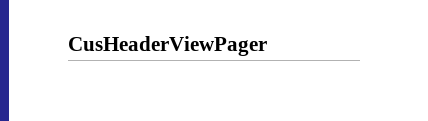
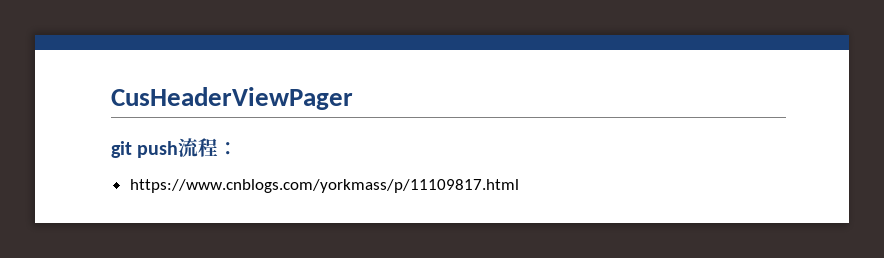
+ git push流程：
+ https://www.cnblogs.com/yorkmass/p/11109817.html

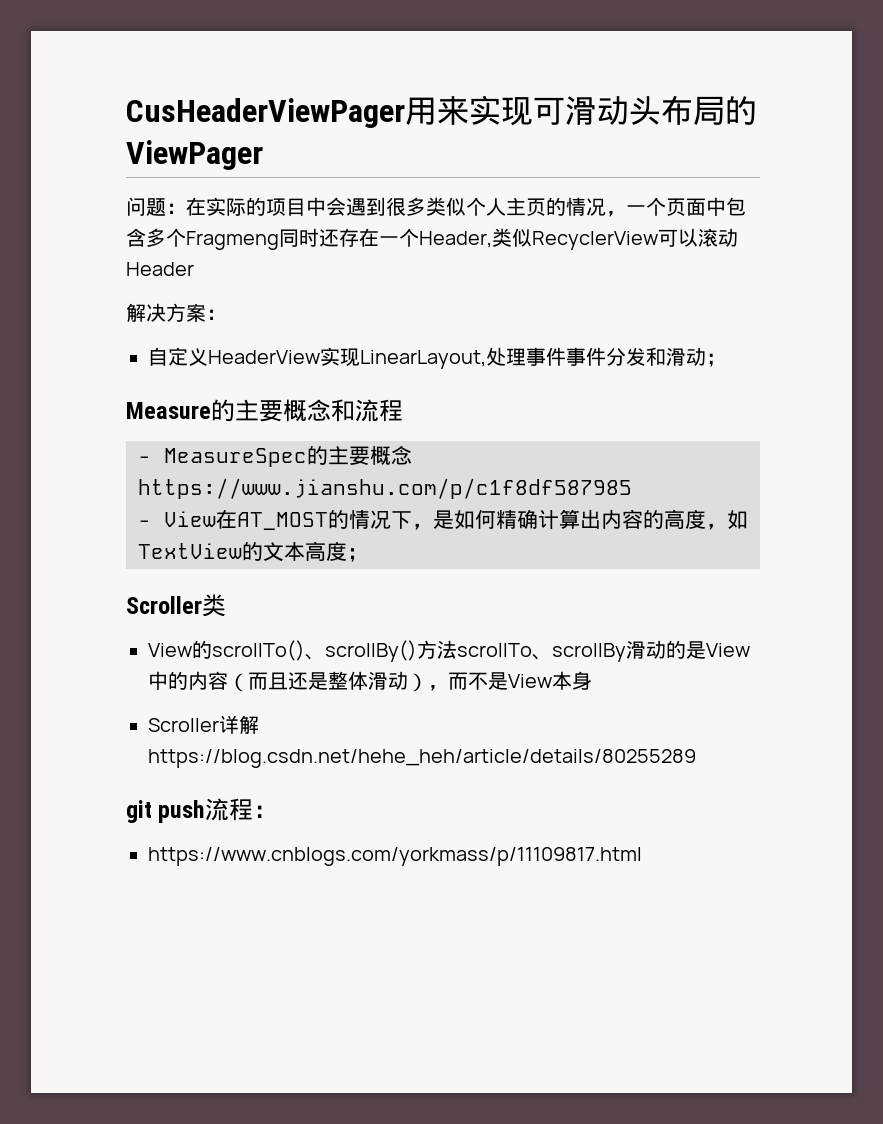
- CusHeaderViewPager
+ CusHeaderViewPager用来实现可滑动头布局的ViewPager
+ 问题：在实际的项目中会遇到很多类似个人主页的情况，一个页面中包含多个Fragmeng同时还存在一个Header,类似RecyclerView可以滚动Header
+ 解决方案：
+ 自定义HeaderView实现LinearLayout,处理事件事件分发和滑动；
+ Measure的主要概念和流程
+ - MeasureSpec的主要概念https://www.jianshu.com/p/c1f8df587985
+ - View在AT_MOST的情况下，是如何精确计算出内容的高度，如TextView的文本高度；
+ Scroller类
+ View的scrollTo()、scrollBy()方法scrollTo、scrollBy滑动的是View中的内容（而且还是整体滑动），而不是View本身
+ Scroller详解https://blog.csdn.net/hehe_heh/article/details/80255289

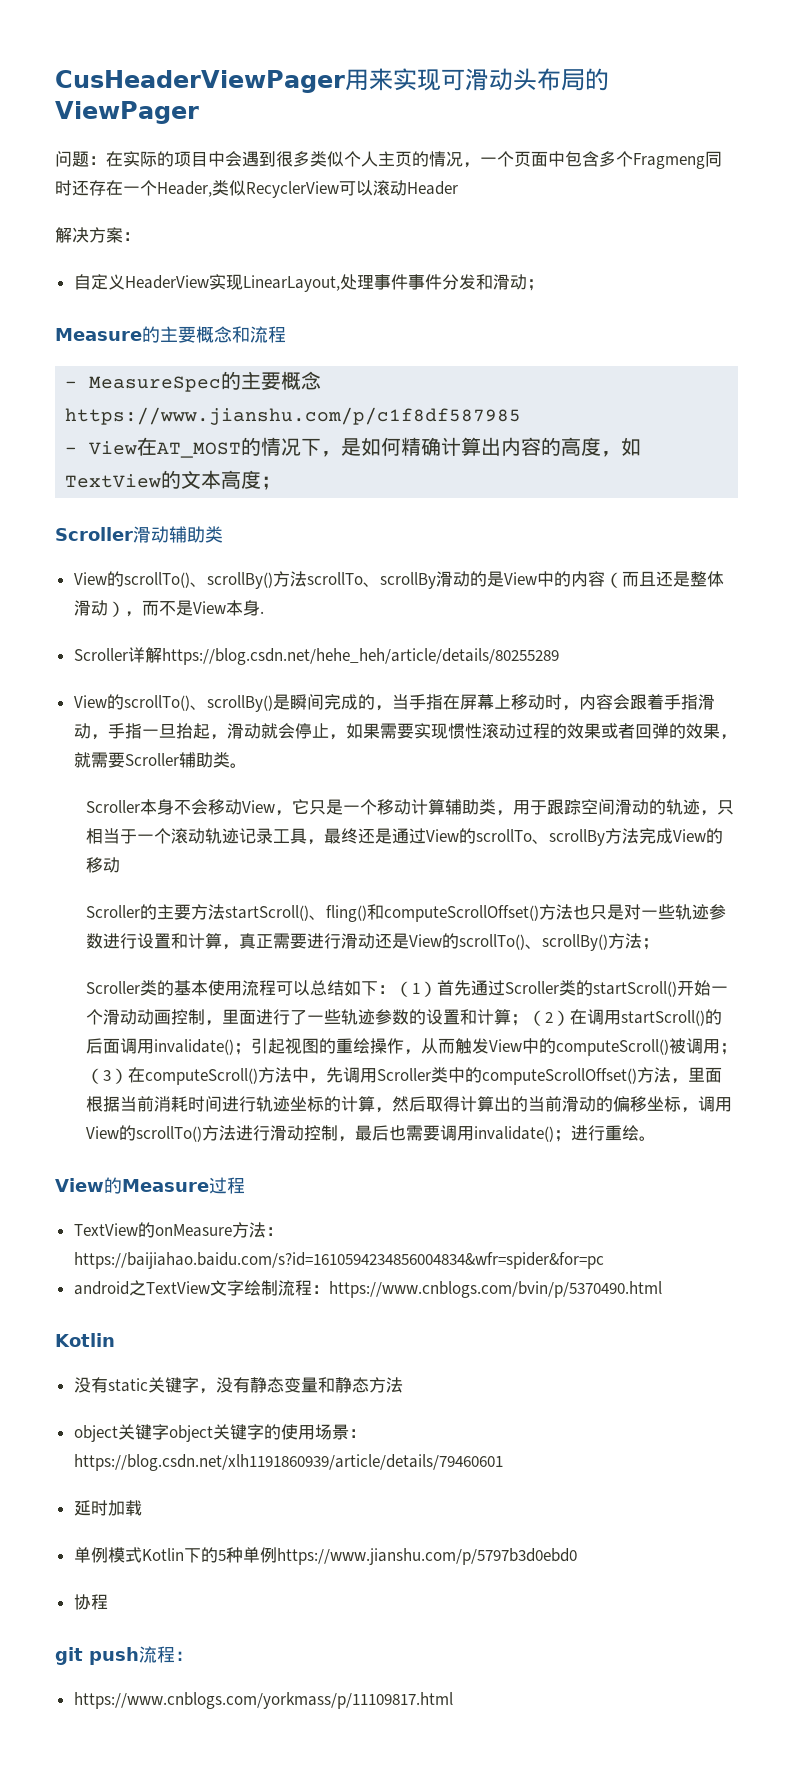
- Scroller类
+ Scroller滑动辅助类
- View的scrollTo()、scrollBy()方法scrollTo、scrollBy滑动的是View中的内容（而且还是整体滑动），而不是View本身
+ View的scrollTo()、scrollBy()方法scrollTo、scrollBy滑动的是View中的内容（而且还是整体滑动），而不是View本身.
+ View的scrollTo()、scrollBy()是瞬间完成的，当手指在屏幕上移动时，内容会跟着手指滑动，手指一旦抬起，滑动就会停止，如果需要实现惯性滚动过程的效果或者回弹的效果，就需要Scroller辅助类。
+ Scroller本身不会移动View，它只是一个移动计算辅助类，用于跟踪空间滑动的轨迹，只相当于一个滚动轨迹记录工具，最终还是通过View的scrollTo、scrollBy方法完成View的移动
+ Scroller的主要方法startScroll()、fling()和computeScrollOffset()方法也只是对一些轨迹参数进行设置和计算，真正需要进行滑动还是View的scrollTo()、scrollBy()方法；
+ Scroller类的基本使用流程可以总结如下：（1）首先通过Scroller类的startScroll()开始一个滑动动画控制，里面进行了一些轨迹参数的设置和计算；（2）在调用startScroll()的后面调用invalidate()；引起视图的重绘操作，从而触发View中的computeScroll()被调用；（3）在computeScroll()方法中，先调用Scroller类中的computeScrollOffset()方法，里面根据当前消耗时间进行轨迹坐标的计算，然后取得计算出的当前滑动的偏移坐标，调用View的scrollTo()方法进行滑动控制，最后也需要调用invalidate()；进行重绘。
+ View的Measure过程
+ TextView的onMeasure方法：https://baijiahao.baidu.com/s?id=1610594234856004834&wfr=spider&for=pc
+ android之TextView文字绘制流程：https://www.cnblogs.com/bvin/p/5370490.html
+ Kotlin
+ 没有static关键字，没有静态变量和静态方法
+ object关键字object关键字的使用场景：https://blog.csdn.net/xlh1191860939/article/details/79460601
+ 延时加载
+ 单例模式Kotlin下的5种单例https://www.jianshu.com/p/5797b3d0ebd0
+ 协程

